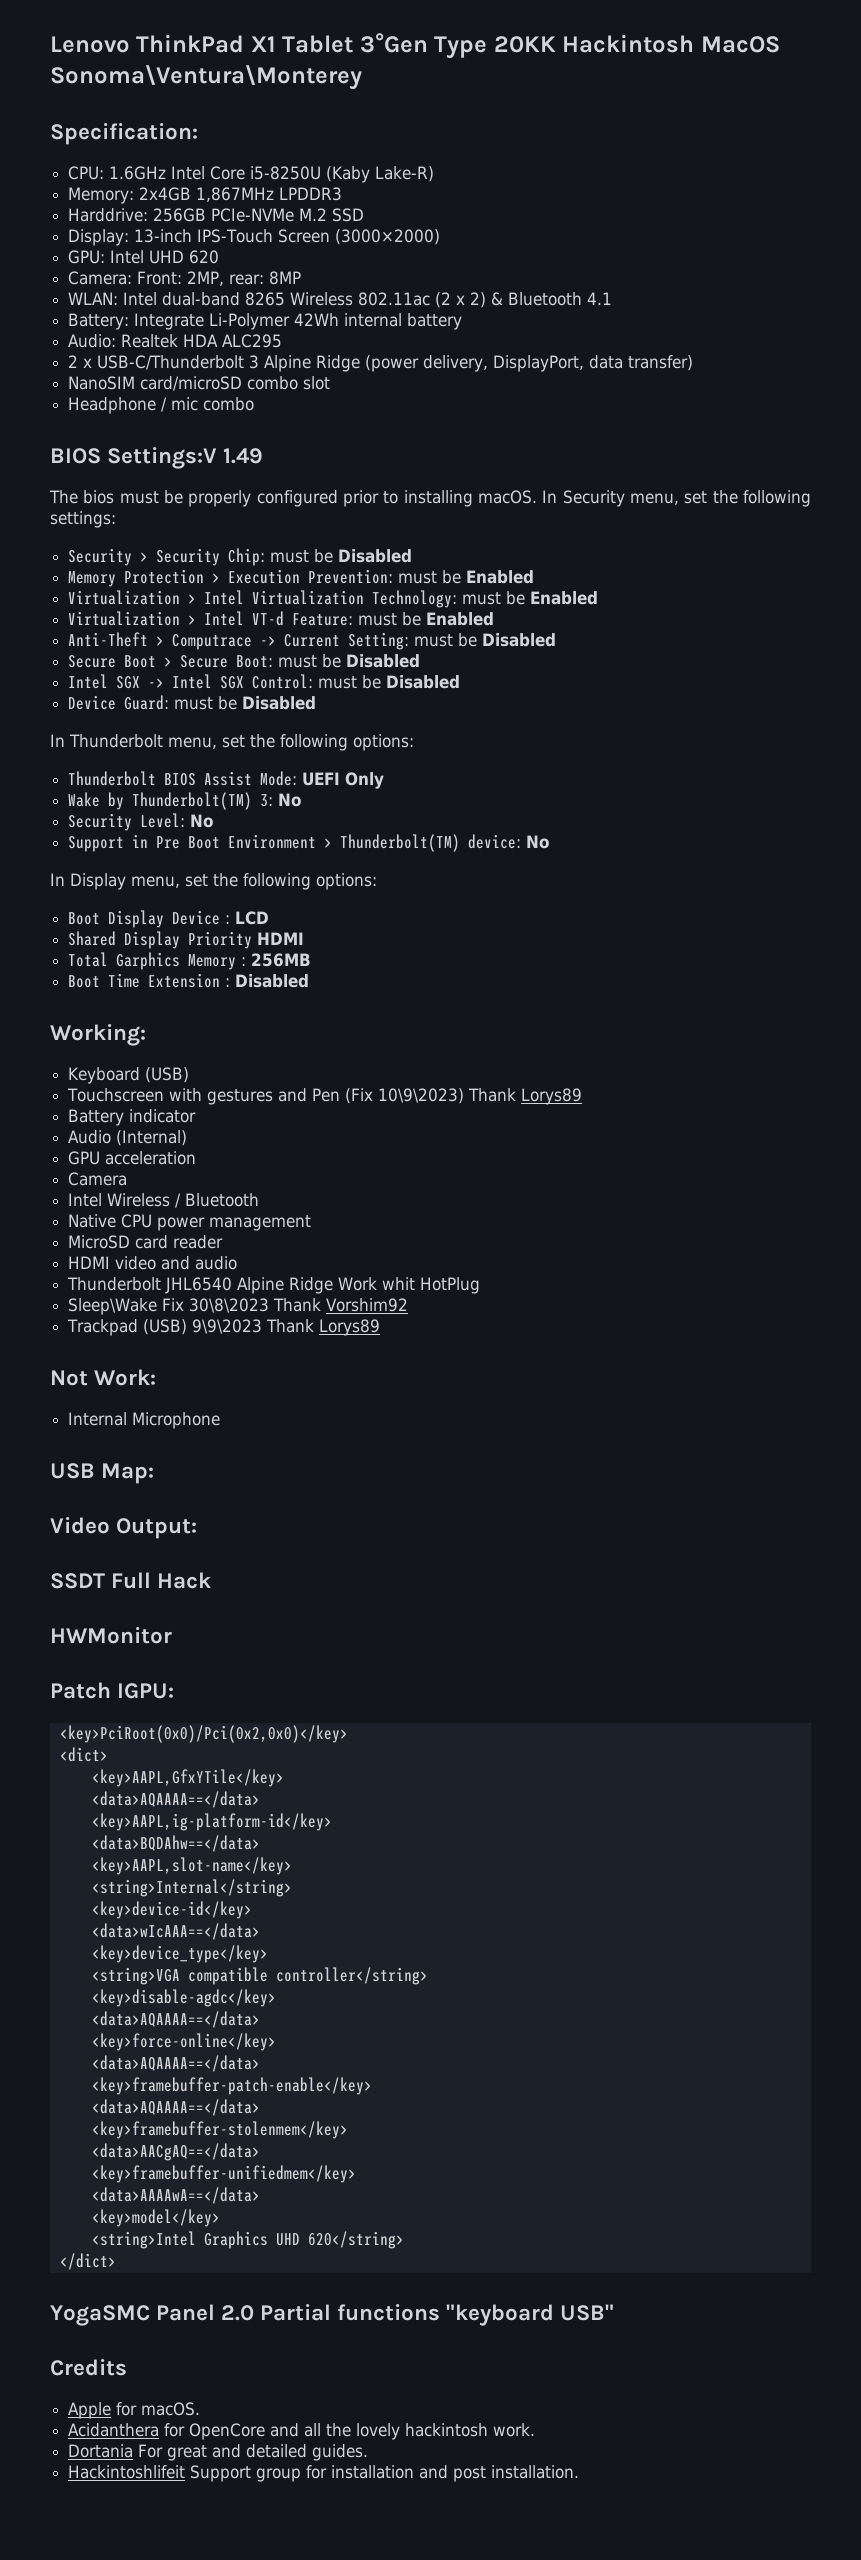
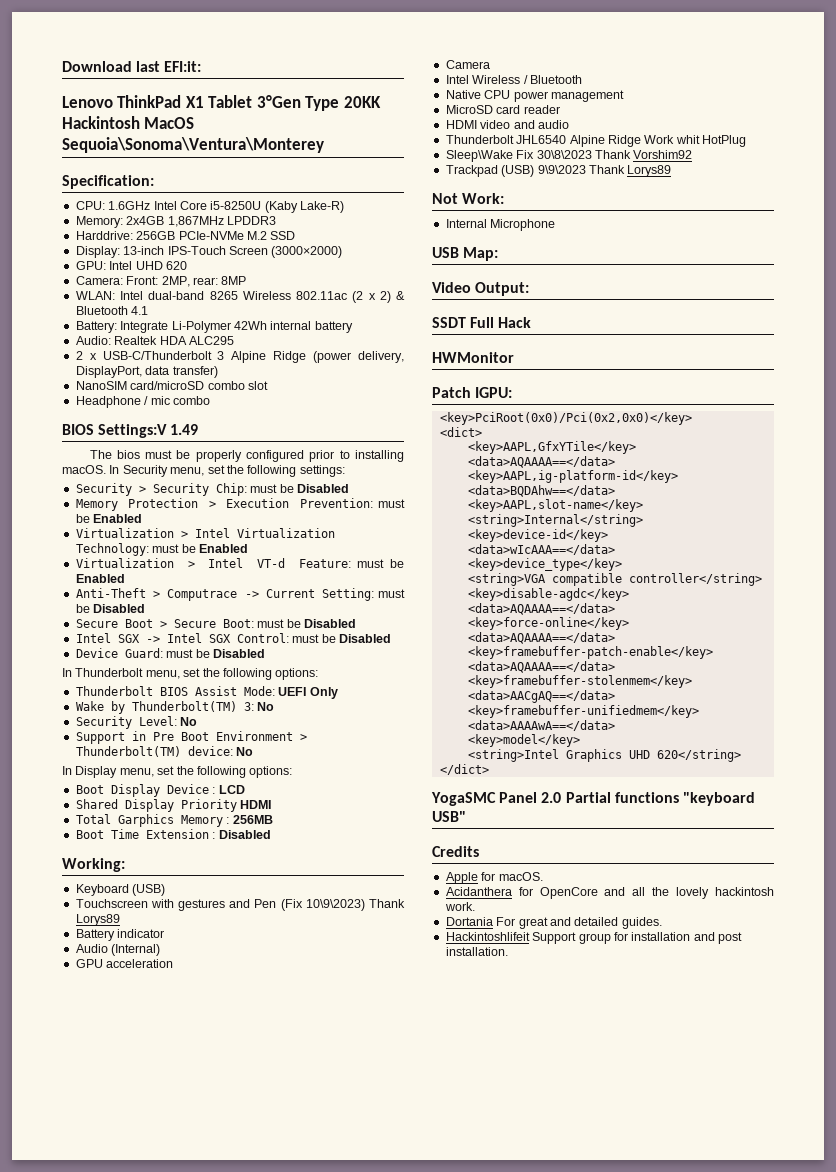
+ Download last EFI:it:
- Lenovo ThinkPad X1 Tablet 3°Gen Type 20KK Hackintosh MacOS Sonoma\Ventura\Monterey
+ Lenovo ThinkPad X1 Tablet 3°Gen Type 20KK Hackintosh MacOS Sequoia\Sonoma\Ventura\Monterey

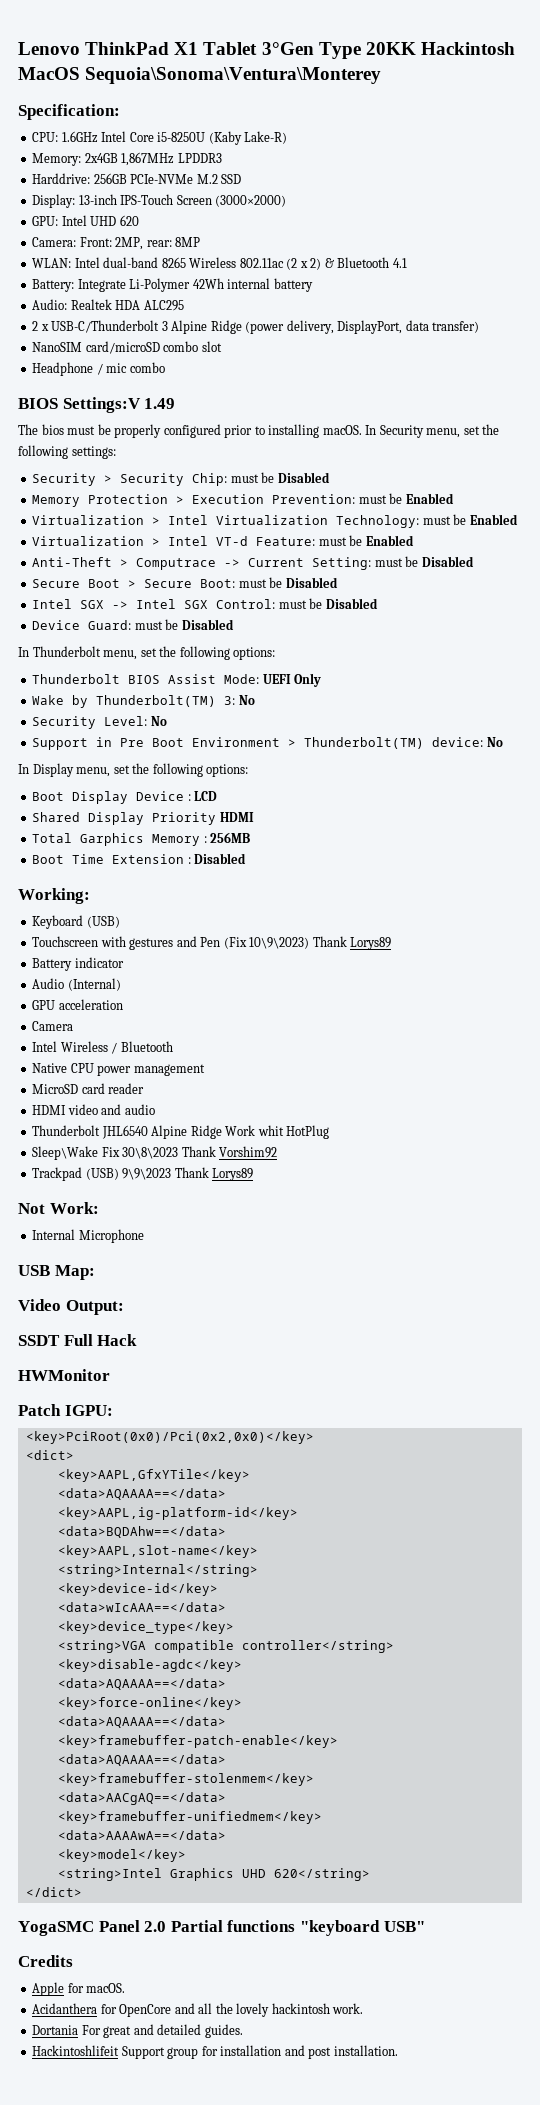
- Download last EFI:it:

